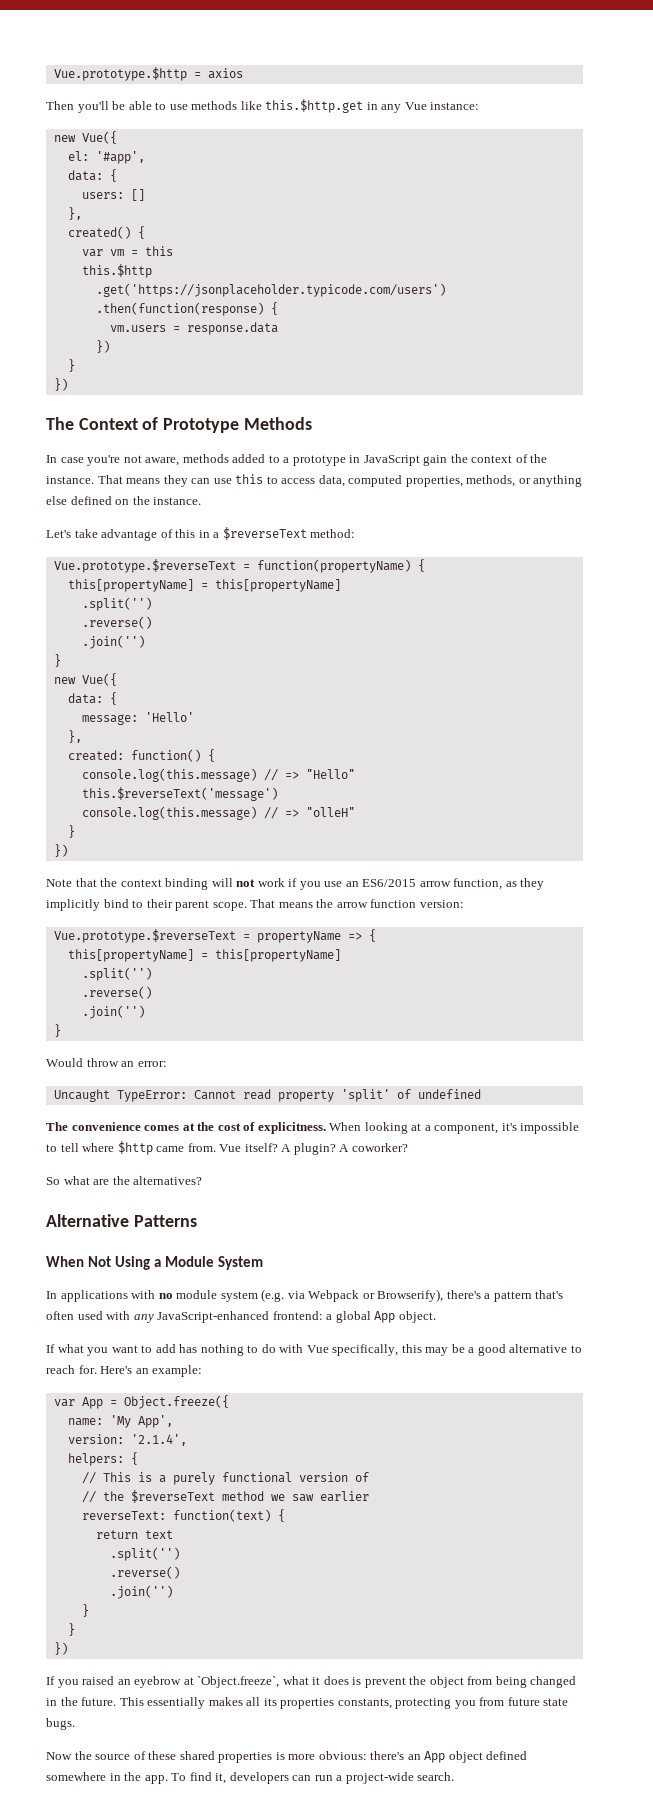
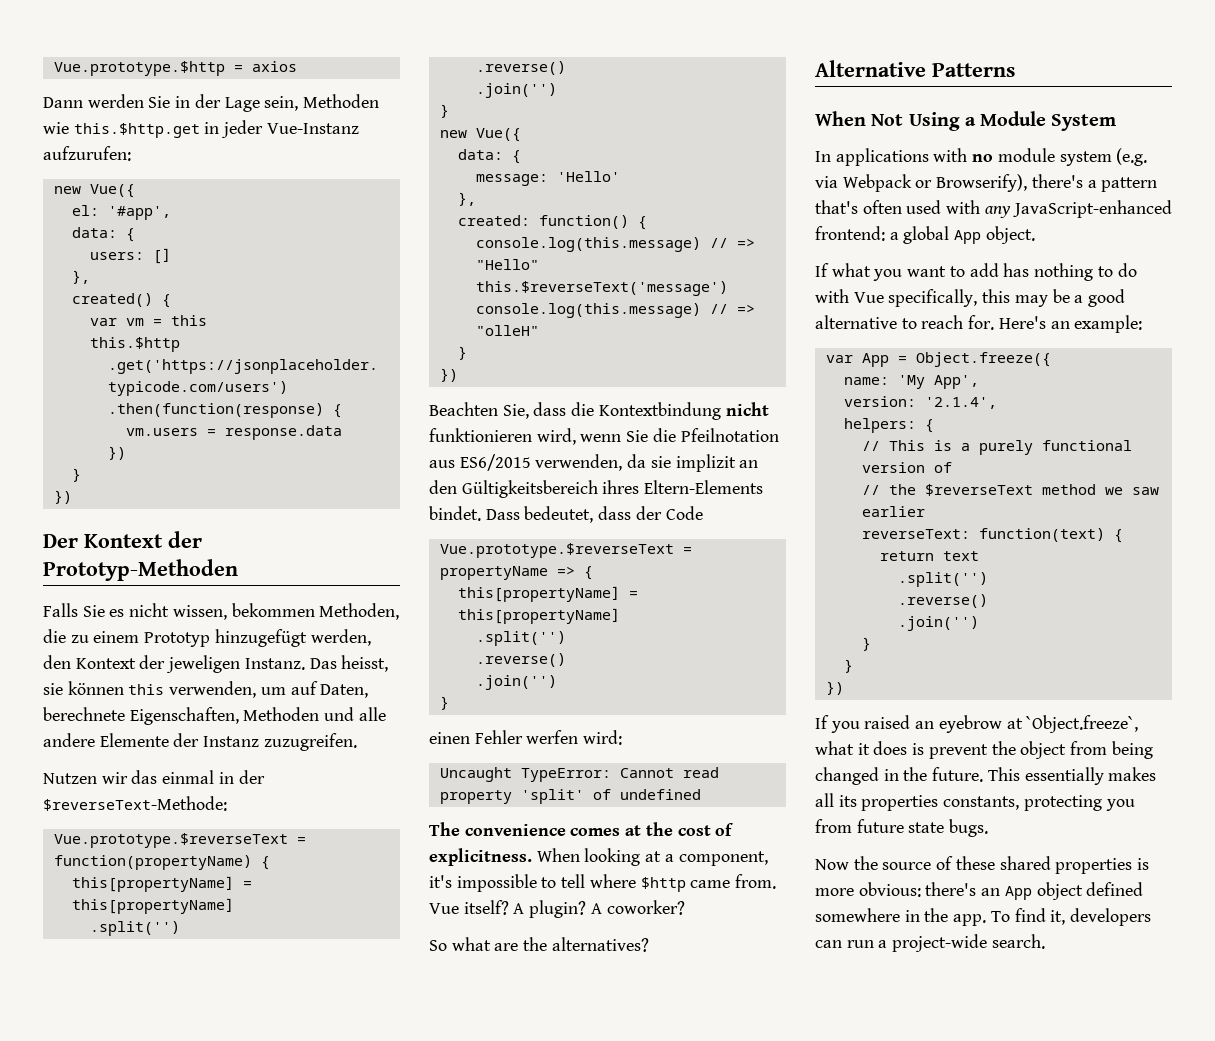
- Then you'll be able to use methods like this.$http.get in any Vue instance:
+ Dann werden Sie in der Lage sein, Methoden wie this.$http.get in jeder Vue-Instanz aufzurufen:
- The Context of Prototype Methods
- In case you're not aware, methods added to a prototype in JavaScript gain the context of the instance. That means they can use this to access data, computed properties, methods, or anything else defined on the instance.
- Let's take advantage of this in a $reverseText method:
+ Der Kontext der Prototyp-Methoden
+ Falls Sie es nicht wissen, bekommen Methoden, die zu einem Prototyp hinzugefügt werden, den Kontext der jeweligen Instanz. Das heisst, sie können this verwenden, um auf Daten, berechnete Eigenschaften, Methoden und alle andere Elemente der Instanz zuzugreifen.
+ Nutzen wir das einmal in der $reverseText-Methode:
- Note that the context binding will not work if you use an ES6/2015 arrow function, as they implicitly bind to their parent scope. That means the arrow function version:
+ Beachten Sie, dass die Kontextbindung nicht funktionieren wird, wenn Sie die Pfeilnotation aus ES6/2015 verwenden, da sie implizit an den Gültigkeitsbereich ihres Eltern-Elements bindet. Dass bedeutet, dass der Code
- Would throw an error:
+ einen Fehler werfen wird:

